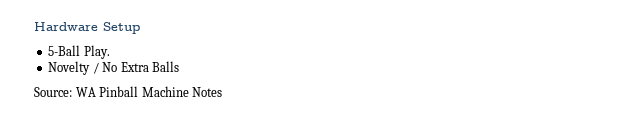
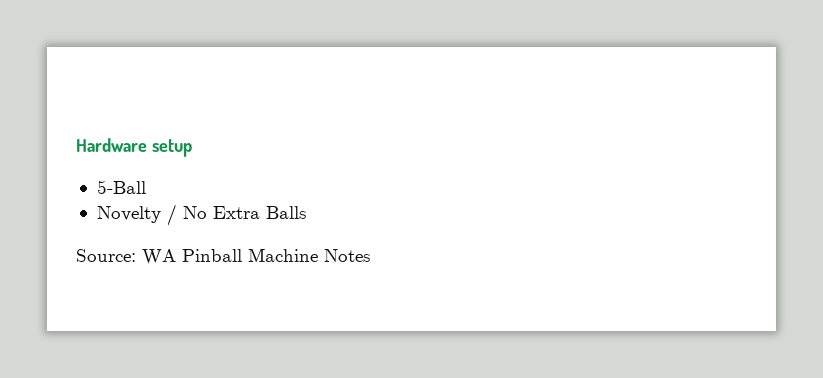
- Hardware Setup
+ Hardware setup
- 5-Ball Play.
+ 5-Ball

